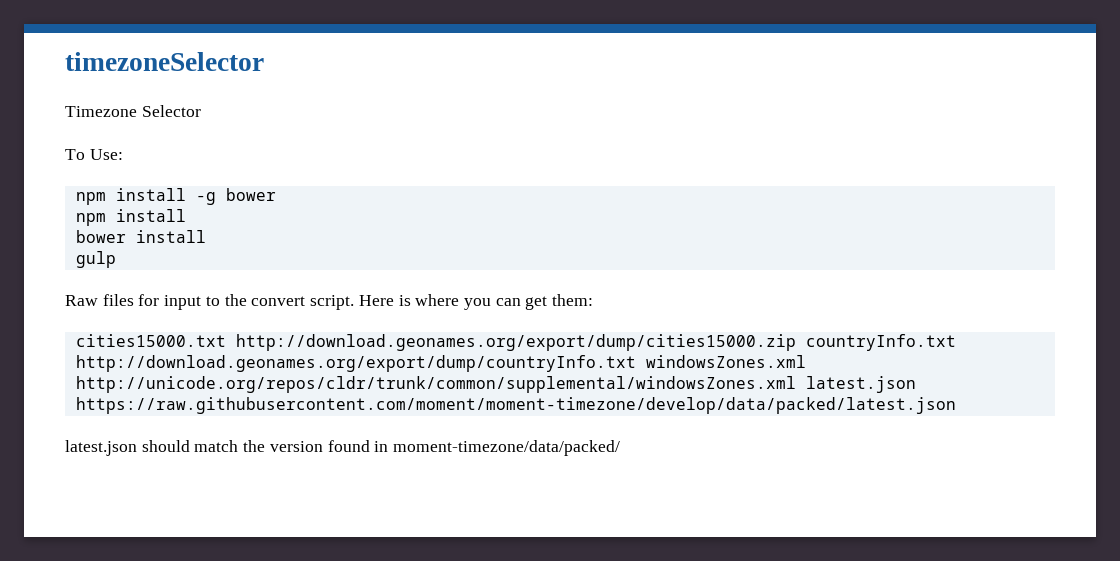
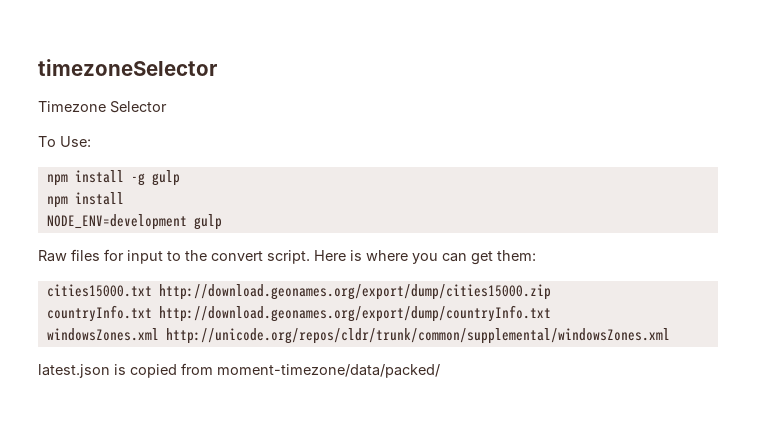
- npm install -g bower
+ npm install -g gulp
- bower install
- gulp
+ NODE_ENV=development gulp
- cities15000.txt http://download.geonames.org/export/dump/cities15000.zip countryInfo.txt http://download.geonames.org/export/dump/countryInfo.txt windowsZones.xml http://unicode.org/repos/cldr/trunk/common/supplemental/windowsZones.xml latest.json https://raw.githubusercontent.com/moment/moment-timezone/develop/data/packed/latest.json
- latest.json should match the version found in moment-timezone/data/packed/
+ cities15000.txt http://download.geonames.org/export/dump/cities15000.zip
+ countryInfo.txt http://download.geonames.org/export/dump/countryInfo.txt
+ windowsZones.xml http://unicode.org/repos/cldr/trunk/common/supplemental/windowsZones.xml
+ latest.json is copied from moment-timezone/data/packed/

